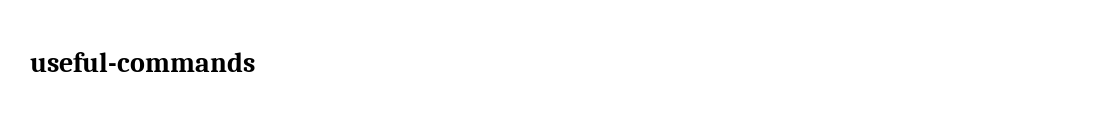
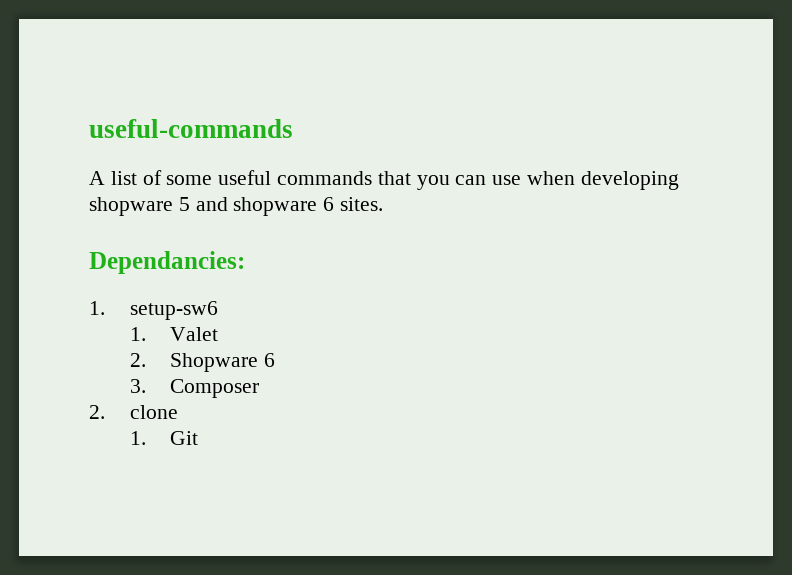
+ A list of some useful commands that you can use when developing shopware 5 and shopware 6 sites.
+ Dependancies:
+ 1. setup-sw6
+ 1. Valet
+ 2. Shopware 6
+ 3. Composer
+ 2. clone
+ 1. Git

